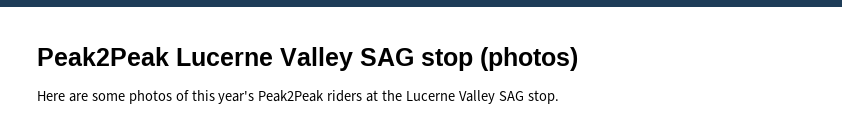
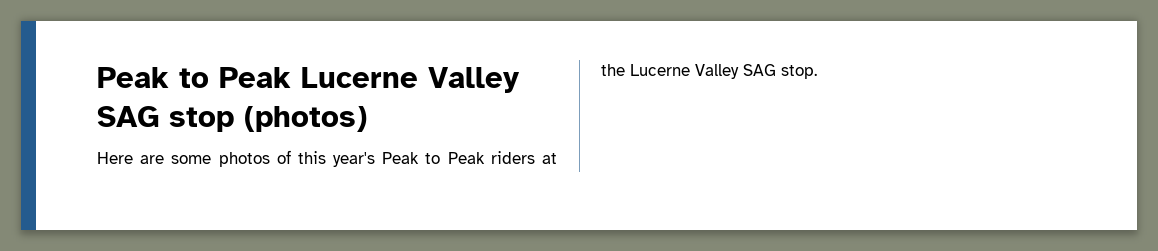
- Peak2Peak Lucerne Valley SAG stop (photos)
+ Peak to Peak Lucerne Valley SAG stop (photos)
- Here are some photos of this year's Peak2Peak riders at the Lucerne Valley SAG stop.
+ Here are some photos of this year's Peak to Peak riders at the Lucerne Valley SAG stop.

